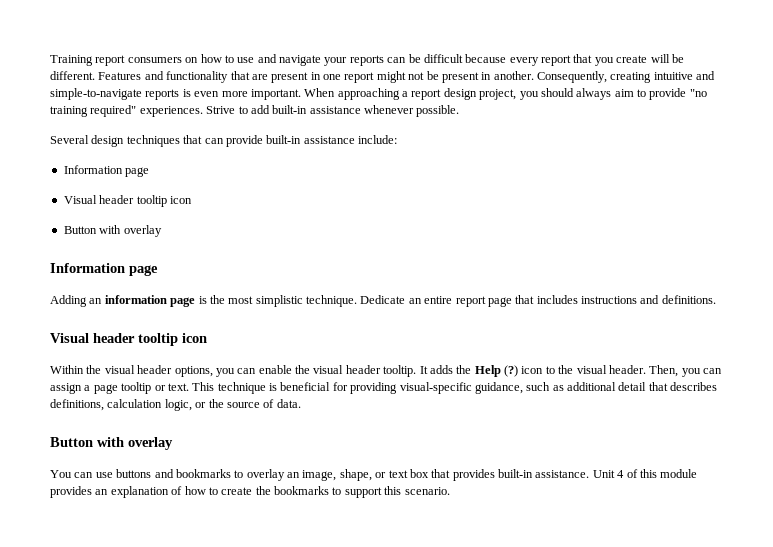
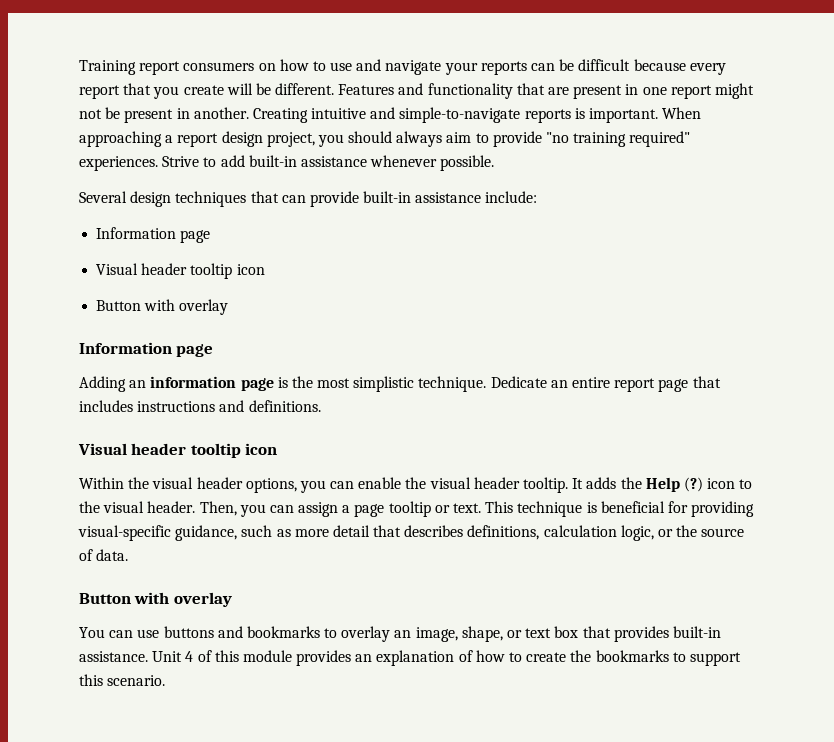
- Consequently, creating intuitive and simple-to-navigate reports is even more important.
+ Creating intuitive and simple-to-navigate reports is important.
- This technique is beneficial for providing visual-specific guidance, such as additional detail that describes definitions, calculation logic, or the source of data.
+ This technique is beneficial for providing visual-specific guidance, such as more detail that describes definitions, calculation logic, or the source of data.

